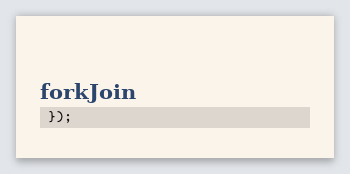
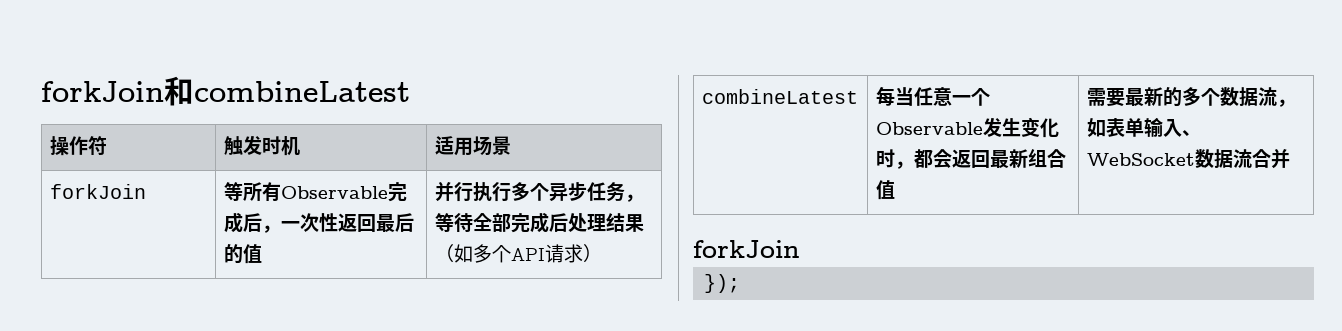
+ forkJoin和combineLatest
+ 操作符 | 触发时机 | 适用场景
+ forkJoin | 等所有Observable完成后，一次性返回最后的值 | 并行执行多个异步任务，等待全部完成后处理结果（如多个API请求）
+ combineLatest | 每当任意一个Observable发生变化时，都会返回最新组合值 | 需要最新的多个数据流，如表单输入、WebSocket数据流合并

